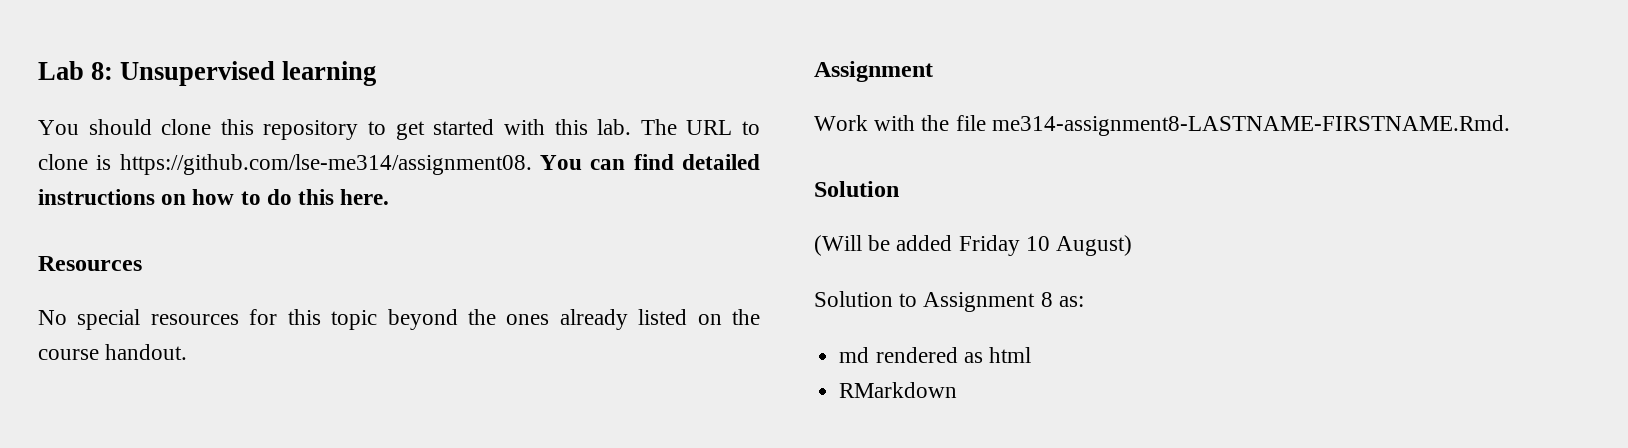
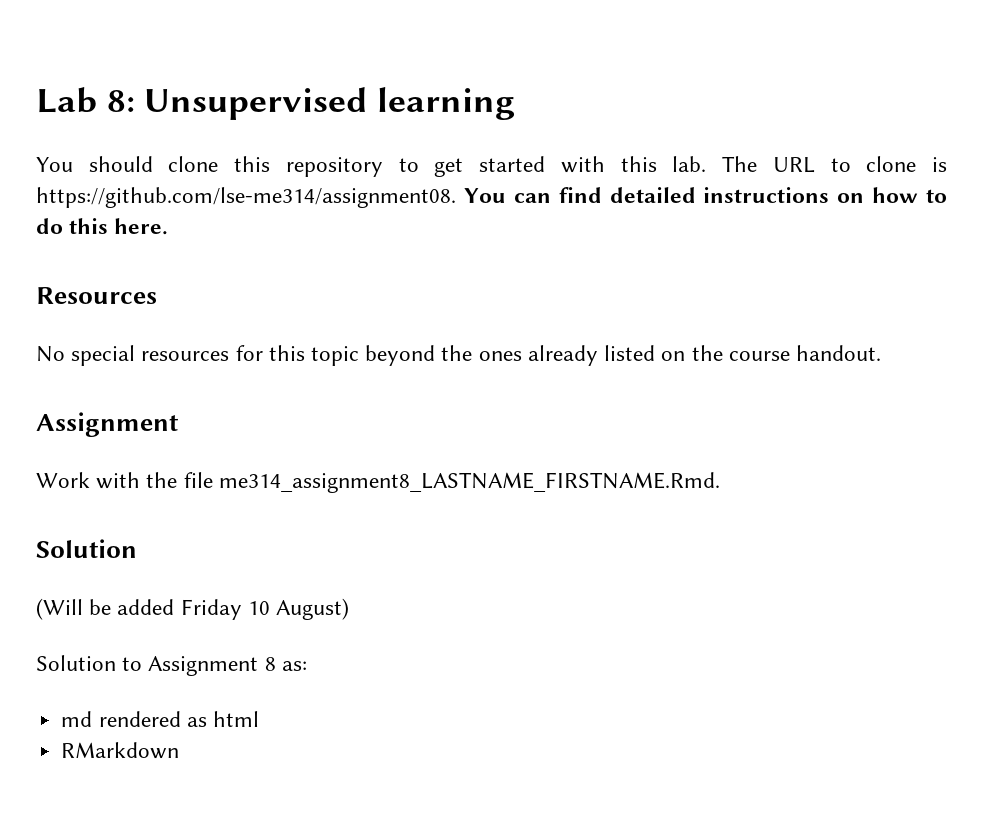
- Work with the file me314-assignment8-LASTNAME-FIRSTNAME.Rmd.
+ Work with the file me314_assignment8_LASTNAME_FIRSTNAME.Rmd.

